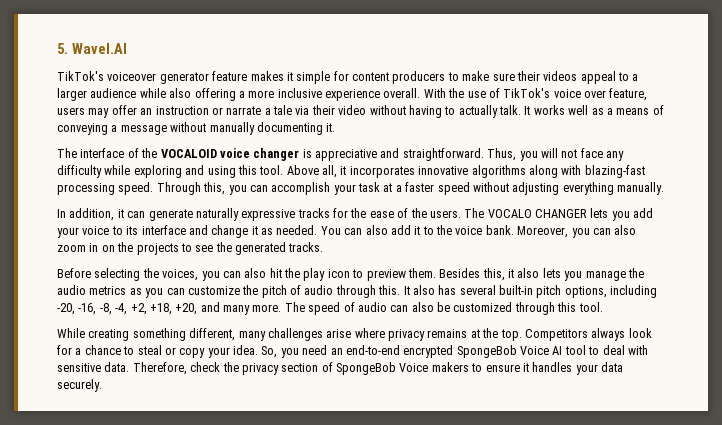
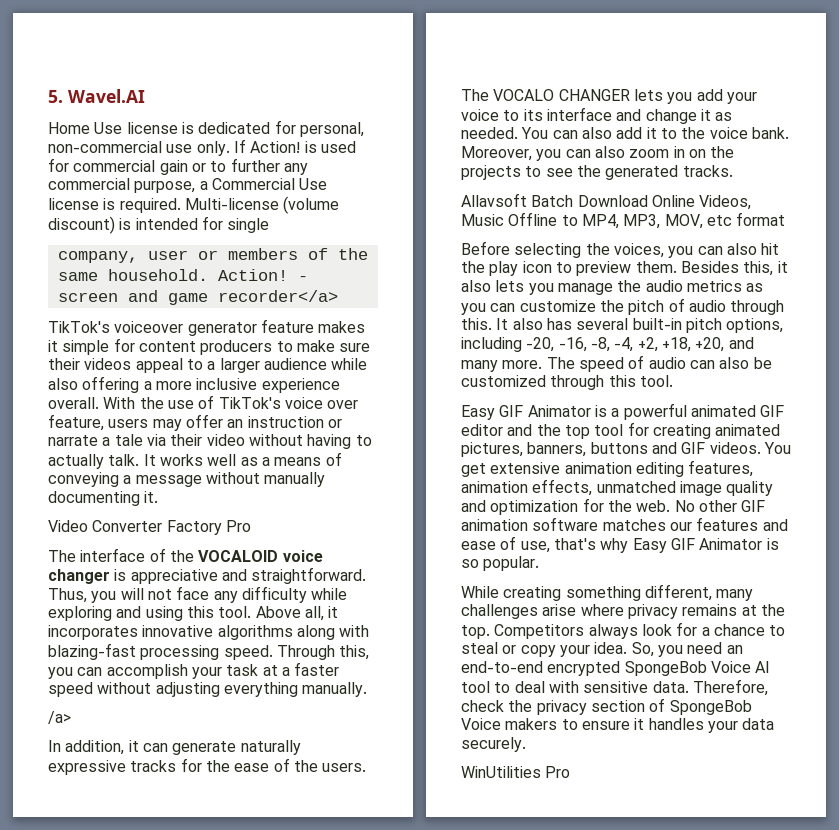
+ Home Use license is dedicated for personal, non-commercial use only. If Action! is used for commercial gain or to further any commercial purpose, a Commercial Use license is required. Multi-license (volume discount) is intended for single
+ company, user or members of the same household. Action! - screen and game recorder</a>
+ Video Converter Factory Pro
+ /a>
+ Allavsoft Batch Download Online Videos, Music Offline to MP4, MP3, MOV, etc format
+ Easy GIF Animator is a powerful animated GIF editor and the top tool for creating animated pictures, banners, buttons and GIF videos. You get extensive animation editing features, animation effects, unmatched image quality and optimization for the web. No other GIF animation software matches our features and ease of use, that's why Easy GIF Animator is so popular.
+ WinUtilities Pro

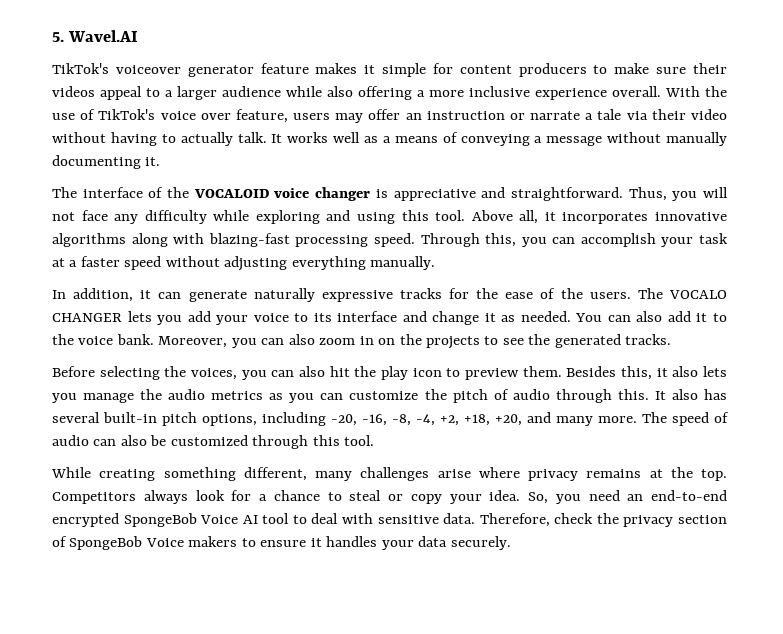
- Home Use license is dedicated for personal, non-commercial use only. If Action! is used for commercial gain or to further any commercial purpose, a Commercial Use license is required. Multi-license (volume discount) is intended for single
- company, user or members of the same household. Action! - screen and game recorder</a>
- Video Converter Factory Pro
- /a>
- Allavsoft Batch Download Online Videos, Music Offline to MP4, MP3, MOV, etc format
- Easy GIF Animator is a powerful animated GIF editor and the top tool for creating animated pictures, banners, buttons and GIF videos. You get extensive animation editing features, animation effects, unmatched image quality and optimization for the web. No other GIF animation software matches our features and ease of use, that's why Easy GIF Animator is so popular.
- WinUtilities Pro

